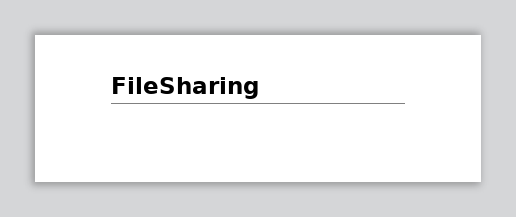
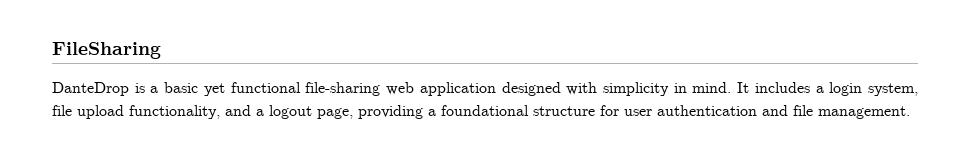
+ DanteDrop is a basic yet functional file-sharing web application designed with simplicity in mind. It includes a login system, file upload functionality, and a logout page, providing a foundational structure for user authentication and file management.

